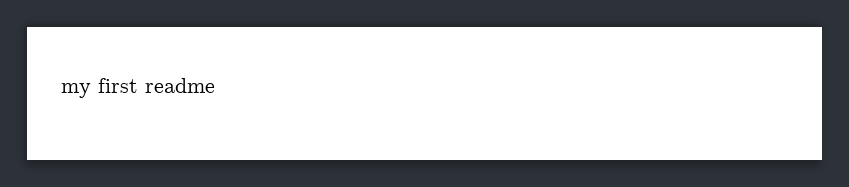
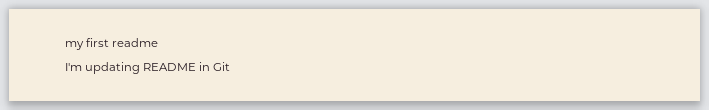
+ I'm updating README in Git

